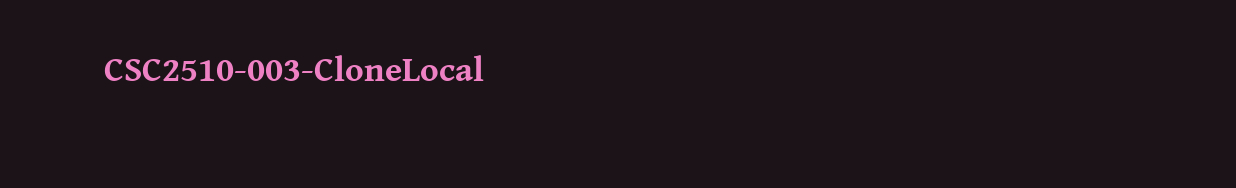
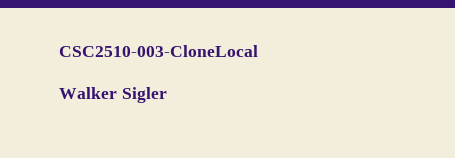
+ Walker Sigler

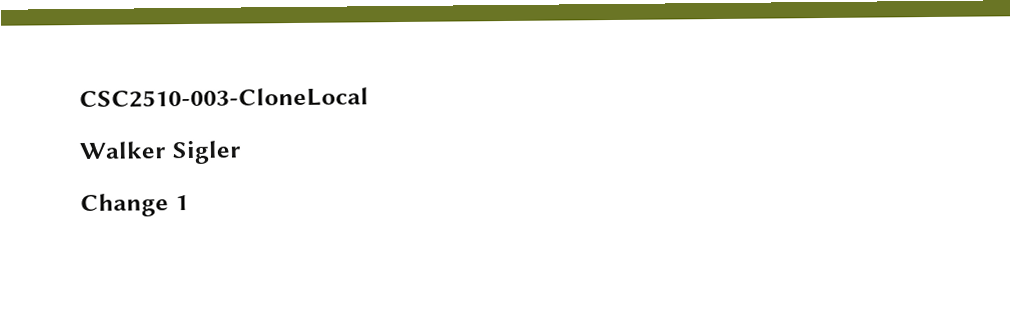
+ Change 1

